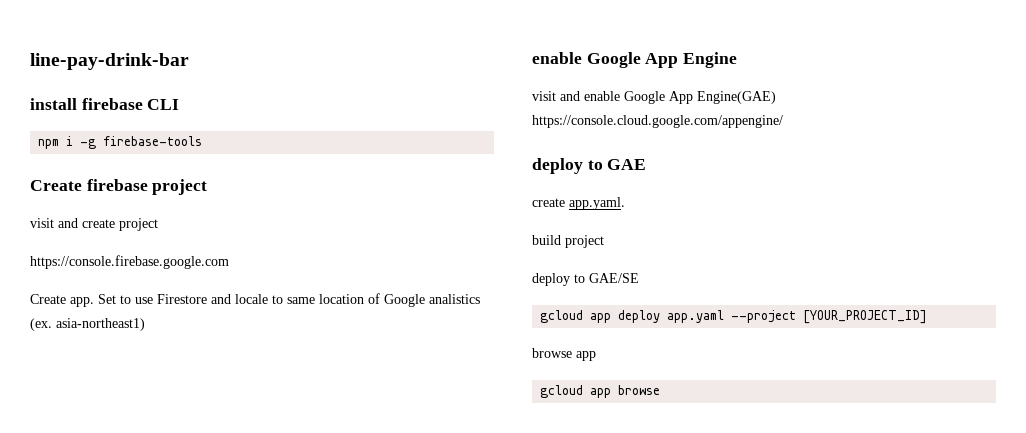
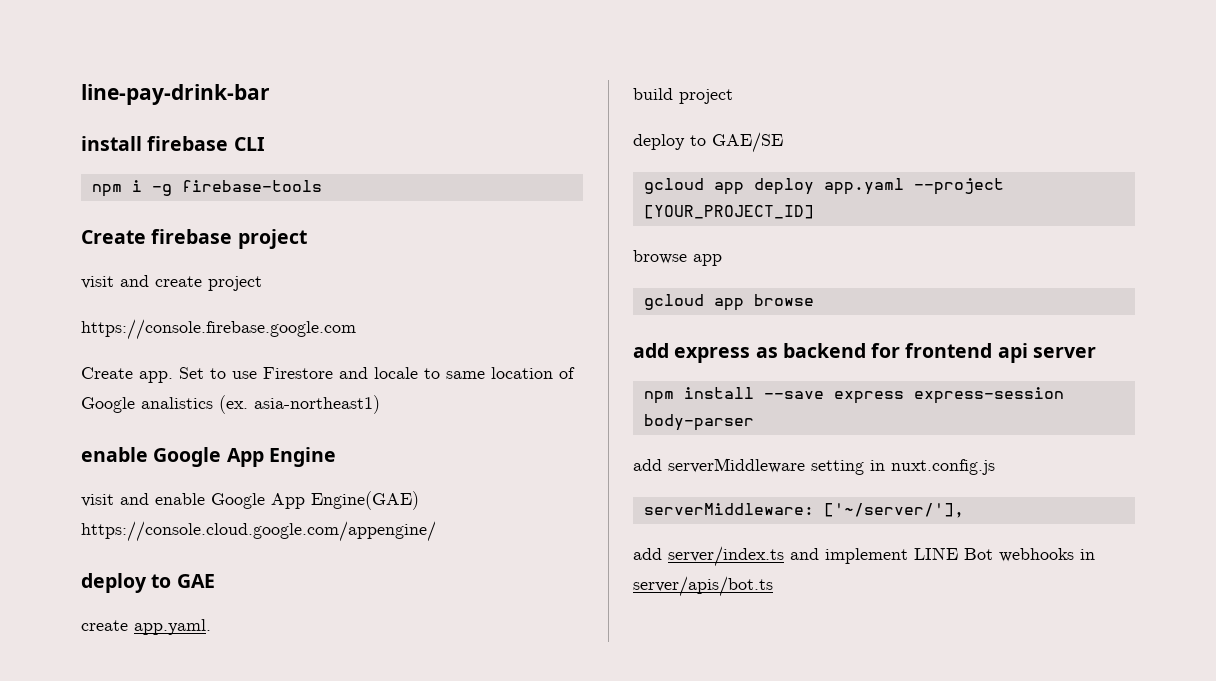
+ add express as backend for frontend api server
+ npm install --save express express-session body-parser
+ add serverMiddleware setting in nuxt.config.js
+ serverMiddleware: ['~/server/'],
+ add server/index.ts and implement LINE Bot webhooks in server/apis/bot.ts

